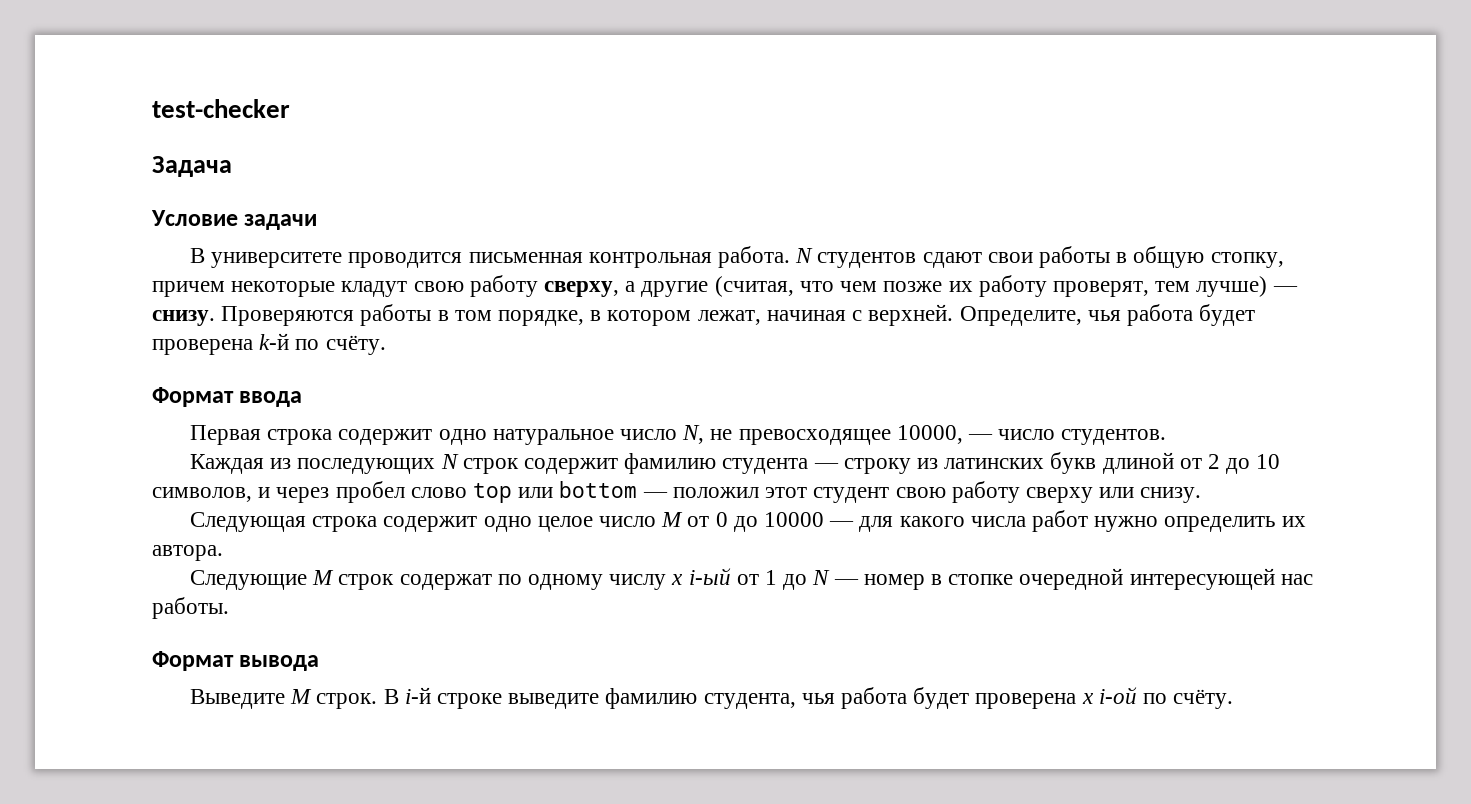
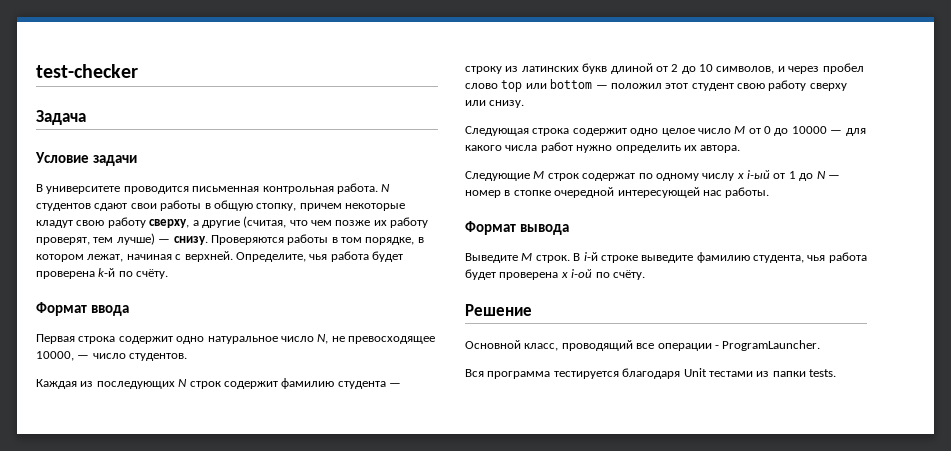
+ Решение
+ Основной класс, проводящий все операции - ProgramLauncher.
+ Вся программа тестируется благодаря Unit тестами из папки tests.

